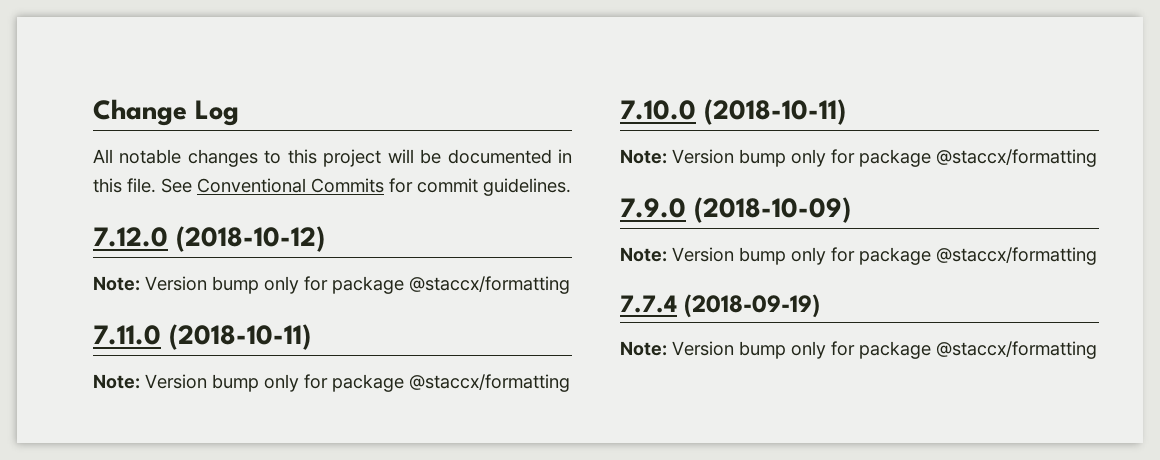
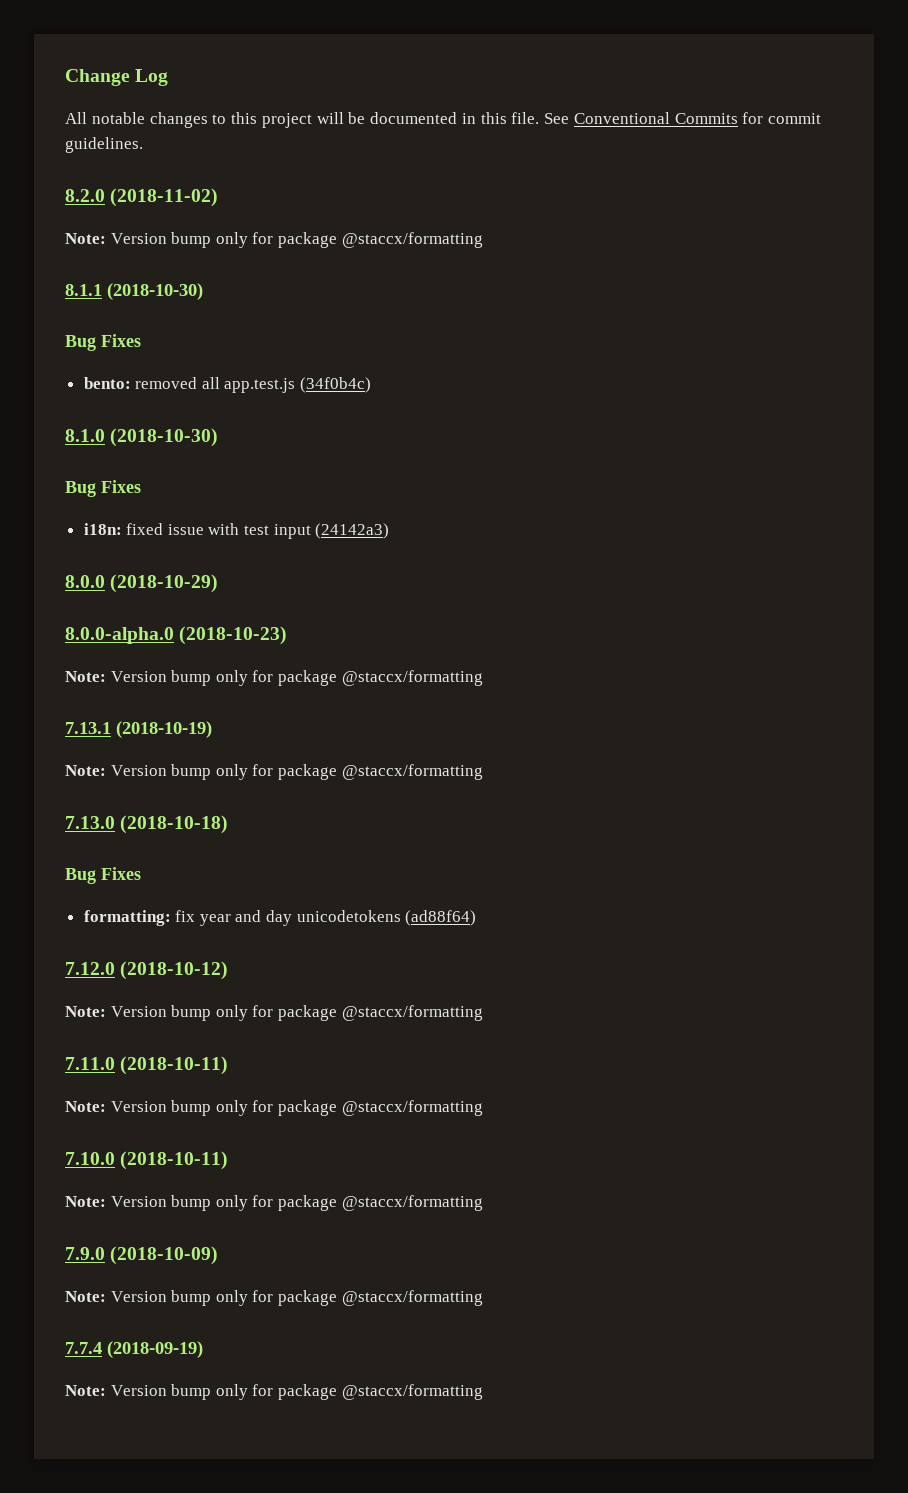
+ 8.2.0 (2018-11-02)
+ Note: Version bump only for package @staccx/formatting
+ 8.1.1 (2018-10-30)
+ Bug Fixes
+ bento: removed all app.test.js (34f0b4c)
+ 8.1.0 (2018-10-30)
+ Bug Fixes
+ i18n: fixed issue with test input (24142a3)
+ 8.0.0 (2018-10-29)
+ 8.0.0-alpha.0 (2018-10-23)
+ Note: Version bump only for package @staccx/formatting
+ 7.13.1 (2018-10-19)
+ Note: Version bump only for package @staccx/formatting
+ 7.13.0 (2018-10-18)
+ Bug Fixes
+ formatting: fix year and day unicodetokens (ad88f64)

